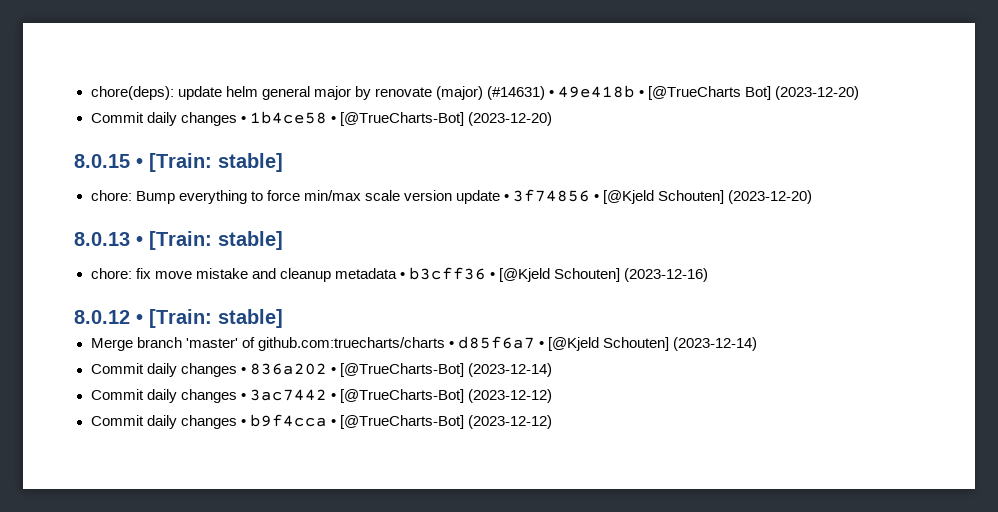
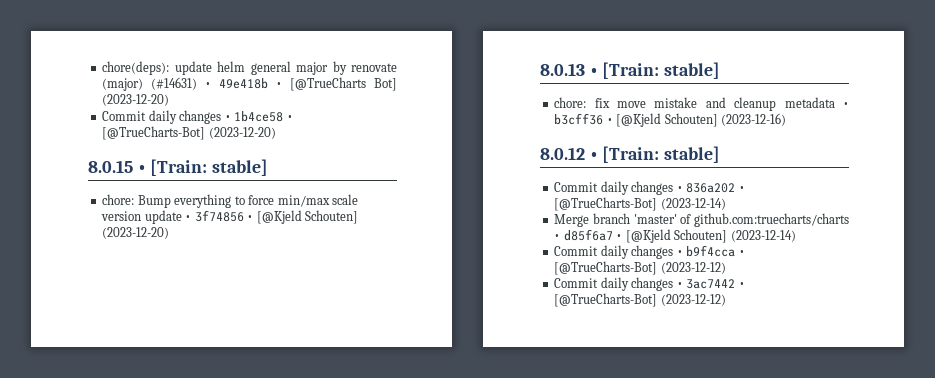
+ Commit daily changes • 836a202 • [@TrueCharts-Bot] (2023-12-14)
- Commit daily changes • 836a202 • [@TrueCharts-Bot] (2023-12-14)
+ Commit daily changes • b9f4cca • [@TrueCharts-Bot] (2023-12-12)
- Commit daily changes • b9f4cca • [@TrueCharts-Bot] (2023-12-12)

